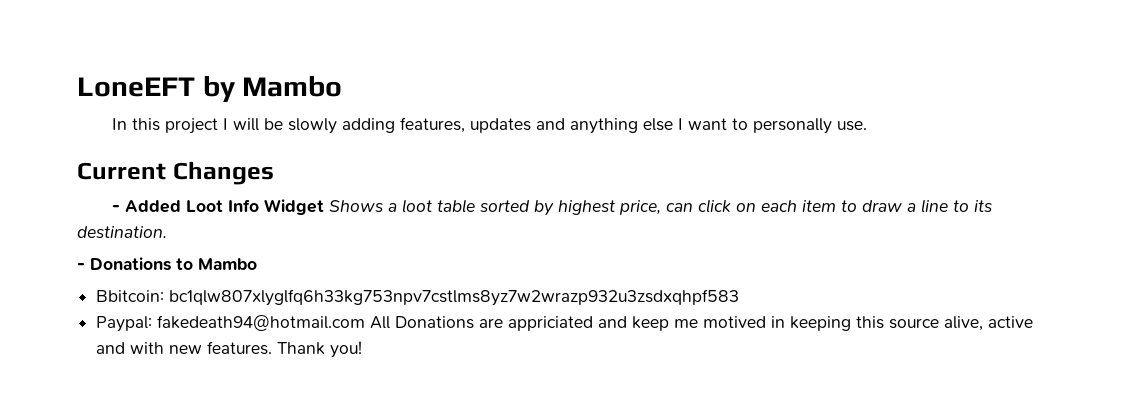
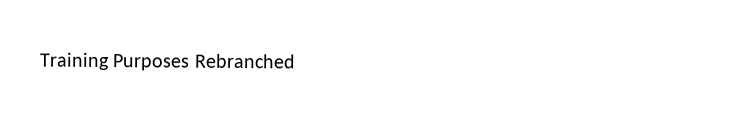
- LoneEFT by Mambo
- In this project I will be slowly adding features, updates and anything else I want to personally use.
- Current Changes
- - Added Loot Info Widget Shows a loot table sorted by highest price, can click on each item to draw a line to its destination.
- - Donations to Mambo
- Bbitcoin: bc1qlw807xlyglfq6h33kg753npv7cstlms8yz7w2wrazp932u3zsdxqhpf583
- Paypal: fakedeath94@hotmail.com All Donations are appriciated and keep me motived in keeping this source alive, active and with new features. Thank you!
+ Training Purposes Rebranched

